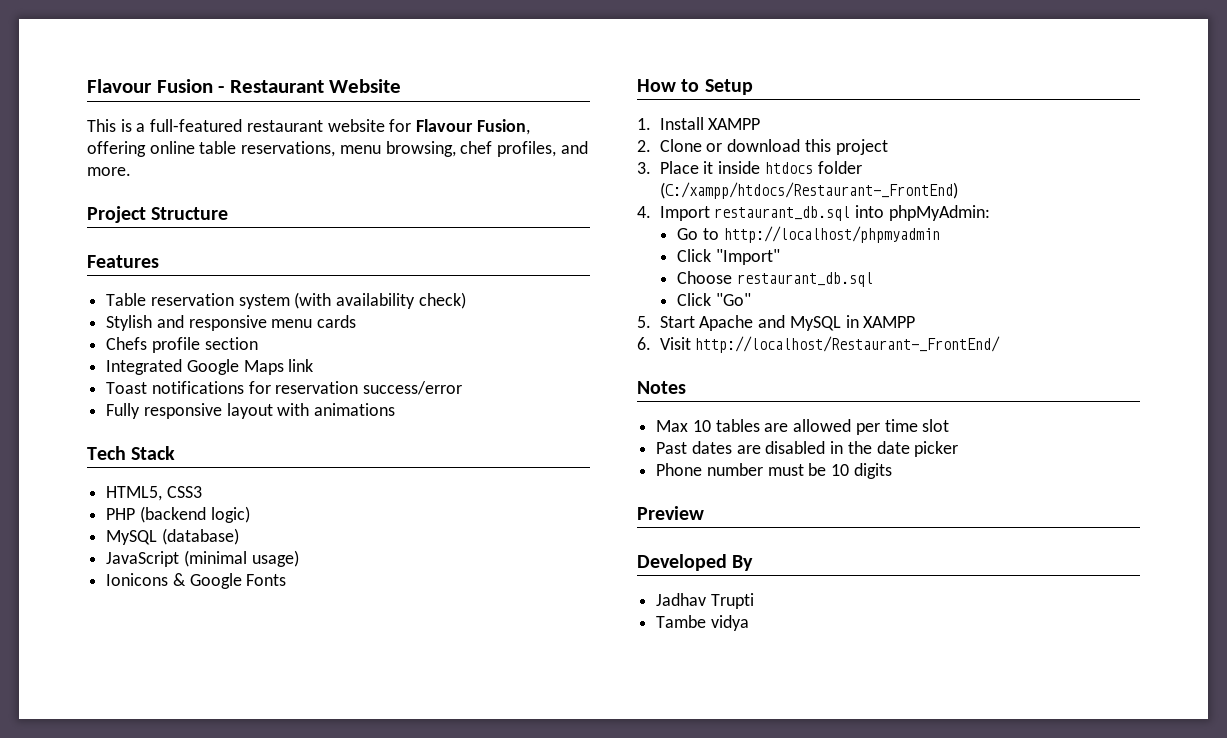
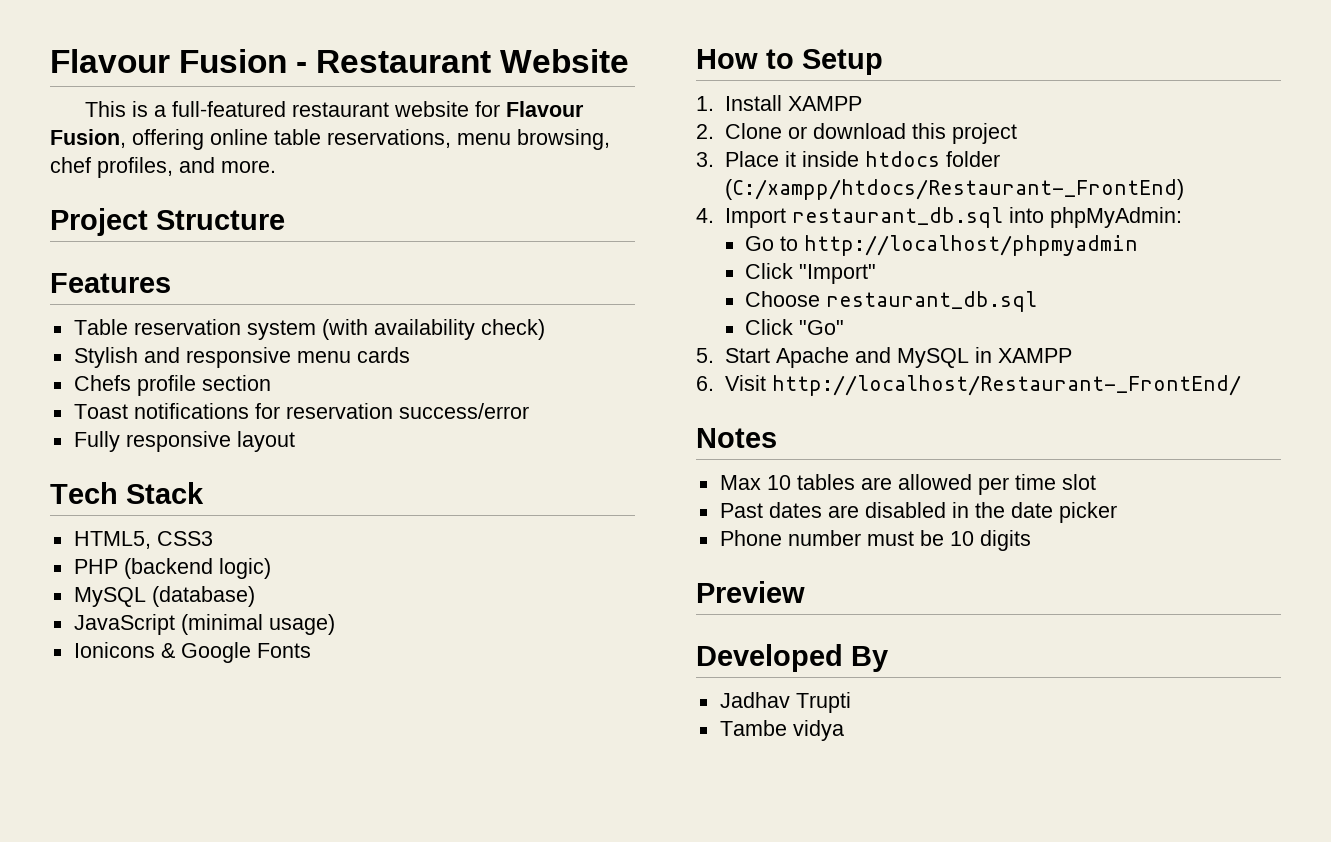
- Integrated Google Maps link
- Fully responsive layout with animations
+ Fully responsive layout

